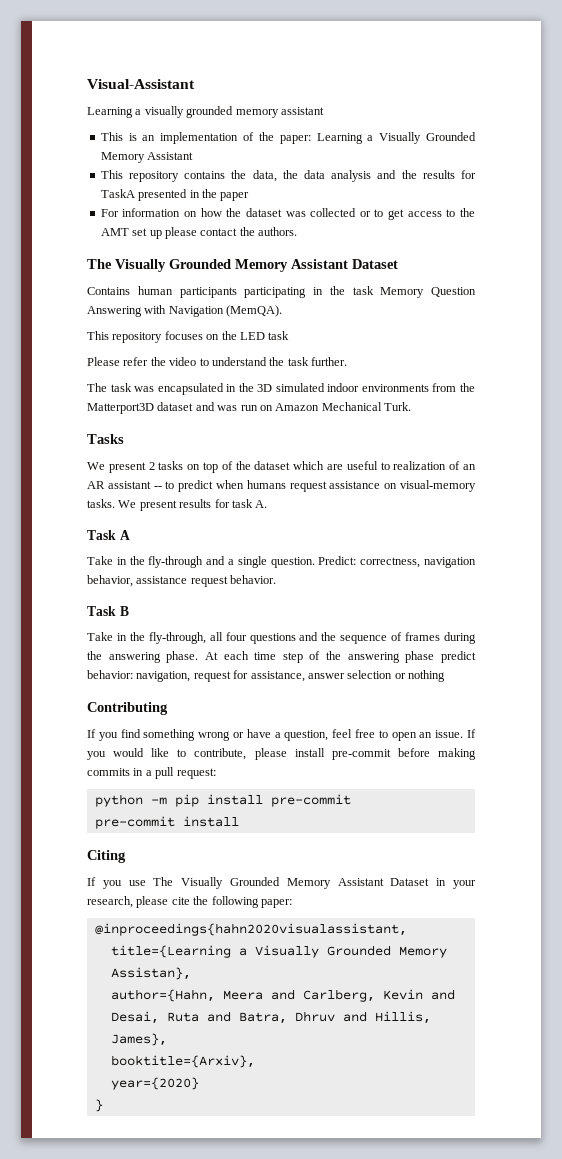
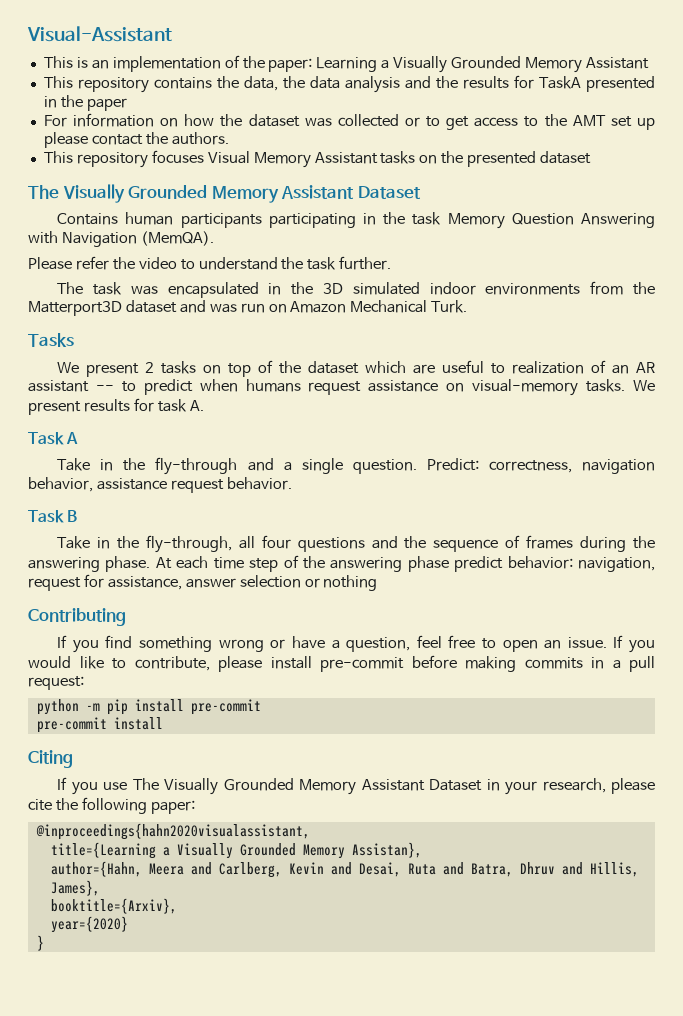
- Learning a visually grounded memory assistant
+ This repository focuses Visual Memory Assistant tasks on the presented dataset
- This repository focuses on the LED task

